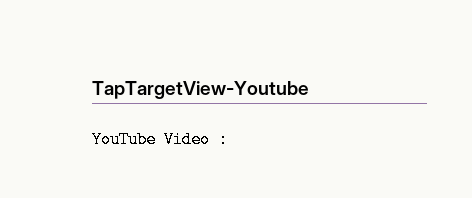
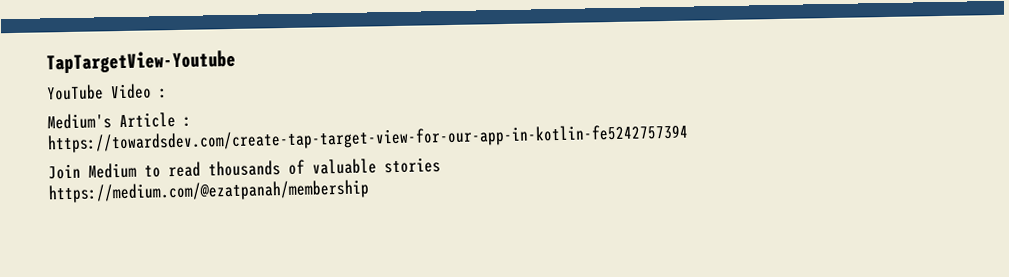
+ Medium's Article :
+ https://towardsdev.com/create-tap-target-view-for-our-app-in-kotlin-fe5242757394
+ Join Medium to read thousands of valuable stories
+ https://medium.com/@ezatpanah/membership

